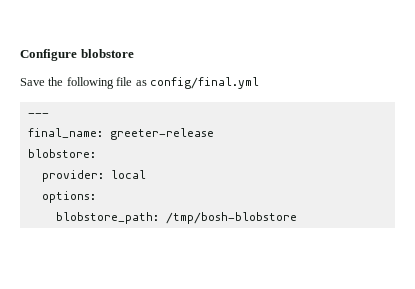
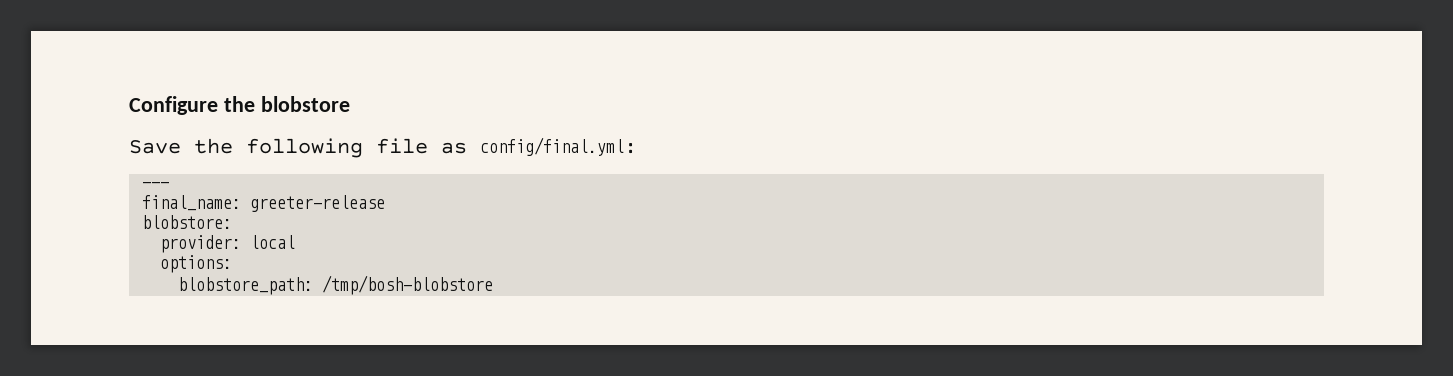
- Configure blobstore
+ Configure the blobstore
- Save the following file as config/final.yml
+ Save the following file as config/final.yml:

